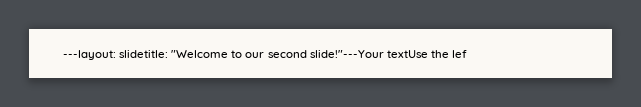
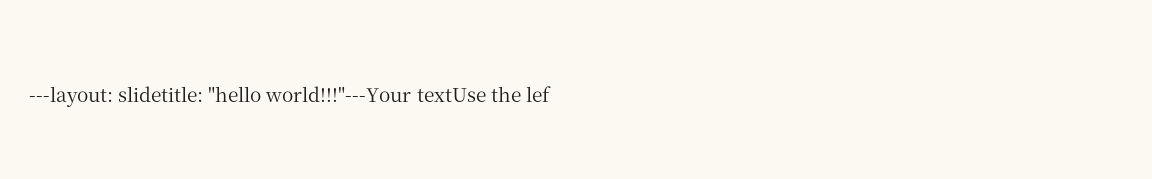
- ---layout: slidetitle: "Welcome to our second slide!"---Your textUse the lef
+ ---layout: slidetitle: "hello world!!!"---Your textUse the lef

